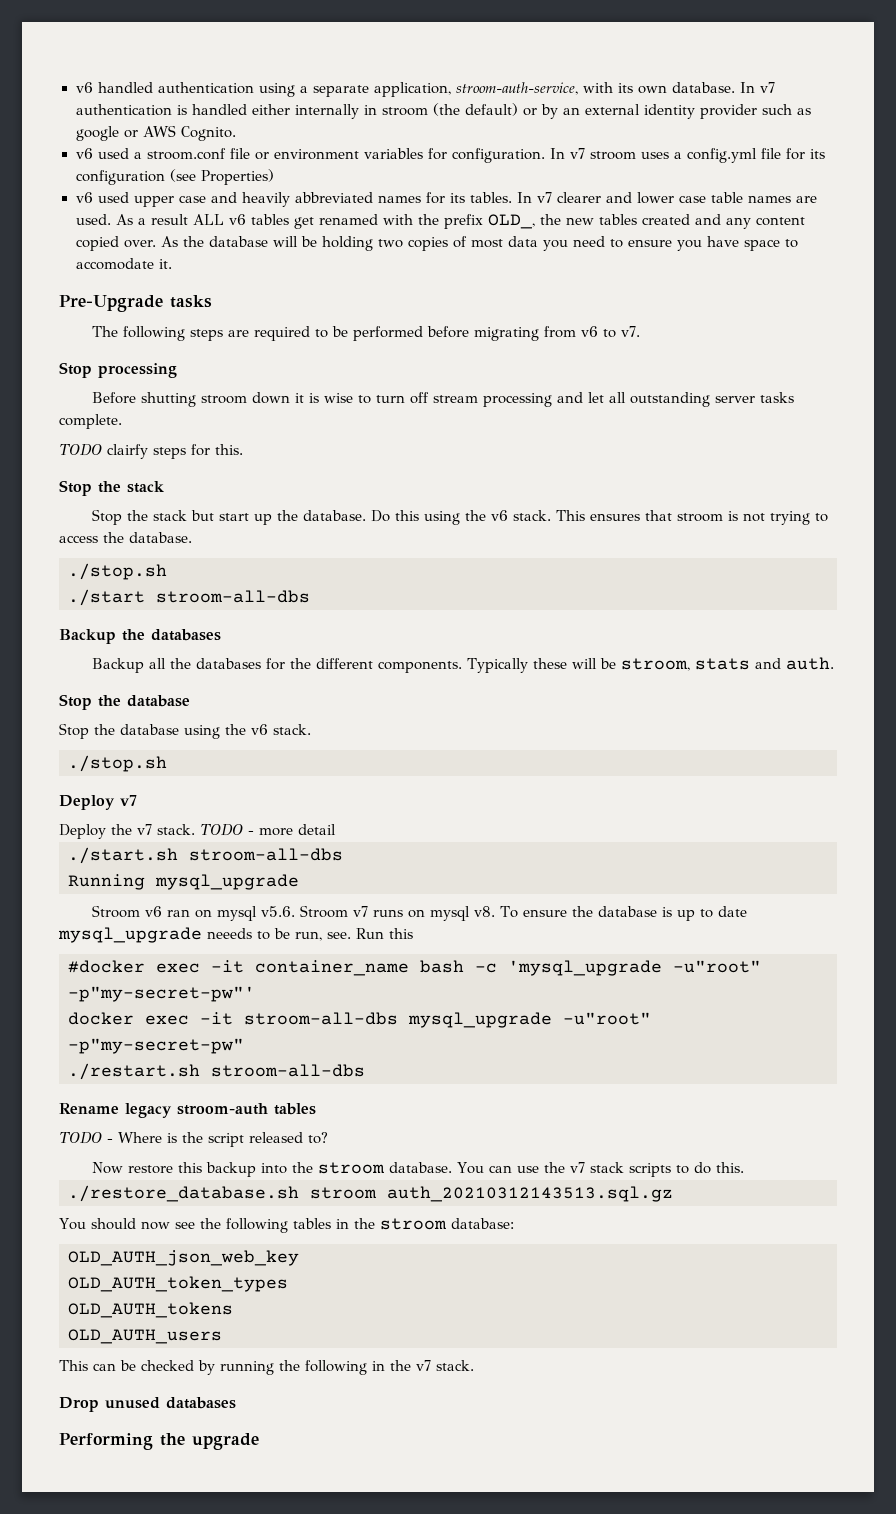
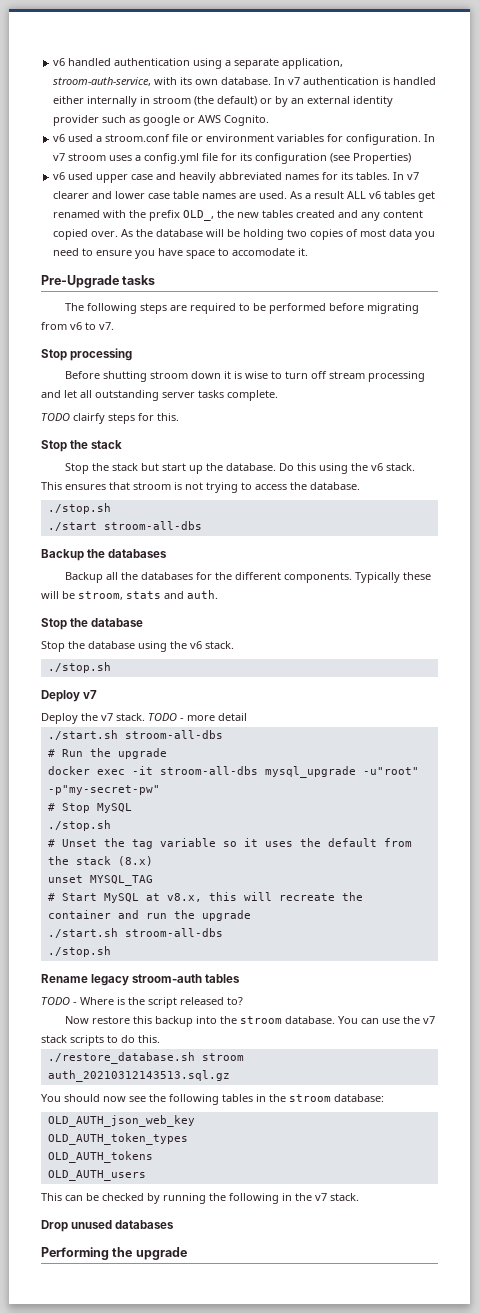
- Running mysql_upgrade
- Stroom v6 ran on mysql v5.6. Stroom v7 runs on mysql v8. To ensure the database is up to date mysql_upgrade neeeds to be run, see. Run this
- #docker exec -it container_name bash -c 'mysql_upgrade -u"root" -p"my-secret-pw"'
+ # Run the upgrade
- ./restart.sh stroom-all-dbs
+ # Stop MySQL
+ ./stop.sh
+ # Unset the tag variable so it uses the default from the stack (8.x)
+ unset MYSQL_TAG
+ # Start MySQL at v8.x, this will recreate the container and run the upgrade
+ ./start.sh stroom-all-dbs
+ ./stop.sh

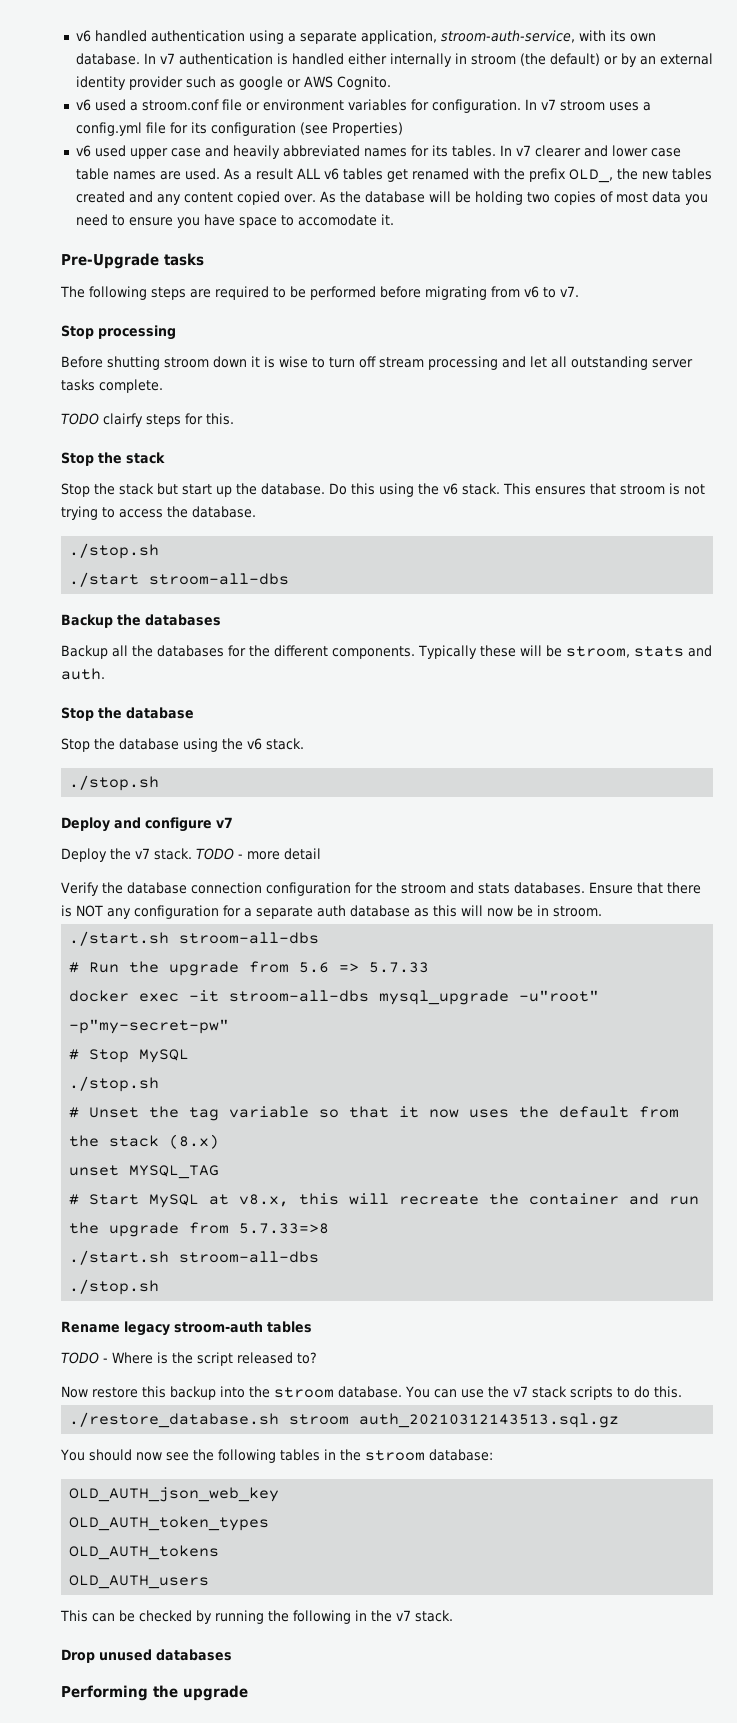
- Deploy v7
+ Deploy and configure v7
+ Verify the database connection configuration for the stroom and stats databases. Ensure that there is NOT any configuration for a separate auth database as this will now be in stroom.
- # Run the upgrade
+ # Run the upgrade from 5.6 => 5.7.33
- # Unset the tag variable so it uses the default from the stack (8.x)
+ # Unset the tag variable so that it now uses the default from the stack (8.x)
- # Start MySQL at v8.x, this will recreate the container and run the upgrade
+ # Start MySQL at v8.x, this will recreate the container and run the upgrade from 5.7.33=>8

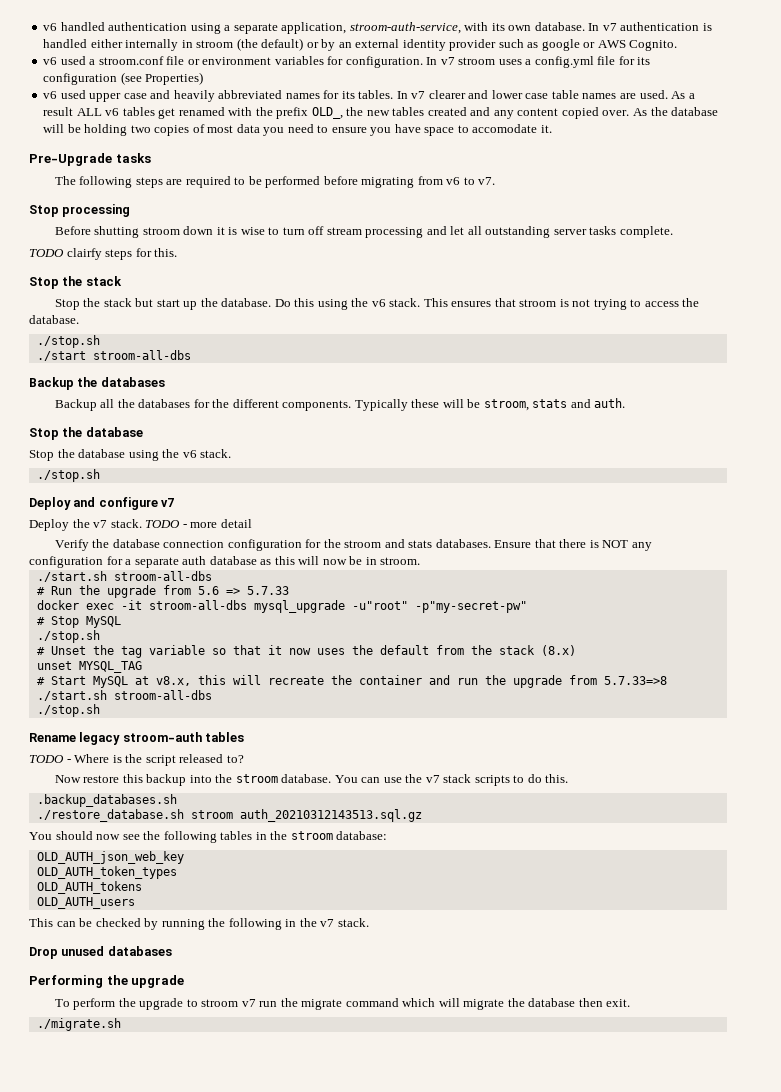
+ .backup_databases.sh
+ To perform the upgrade to stroom v7 run the migrate command which will migrate the database then exit.
+ ./migrate.sh

